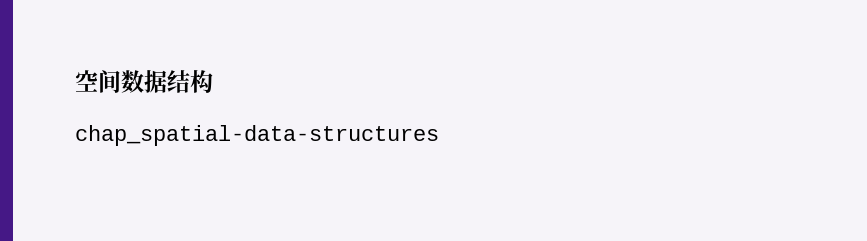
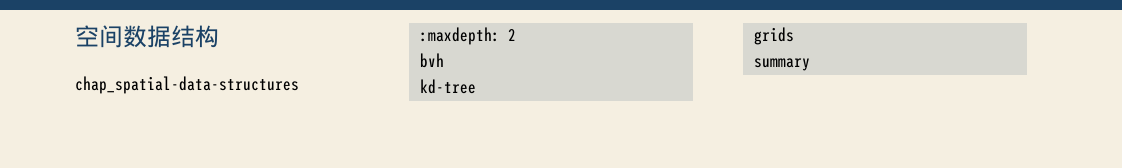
+ :maxdepth: 2
+ bvh
+ kd-tree
+ grids
+ summary

